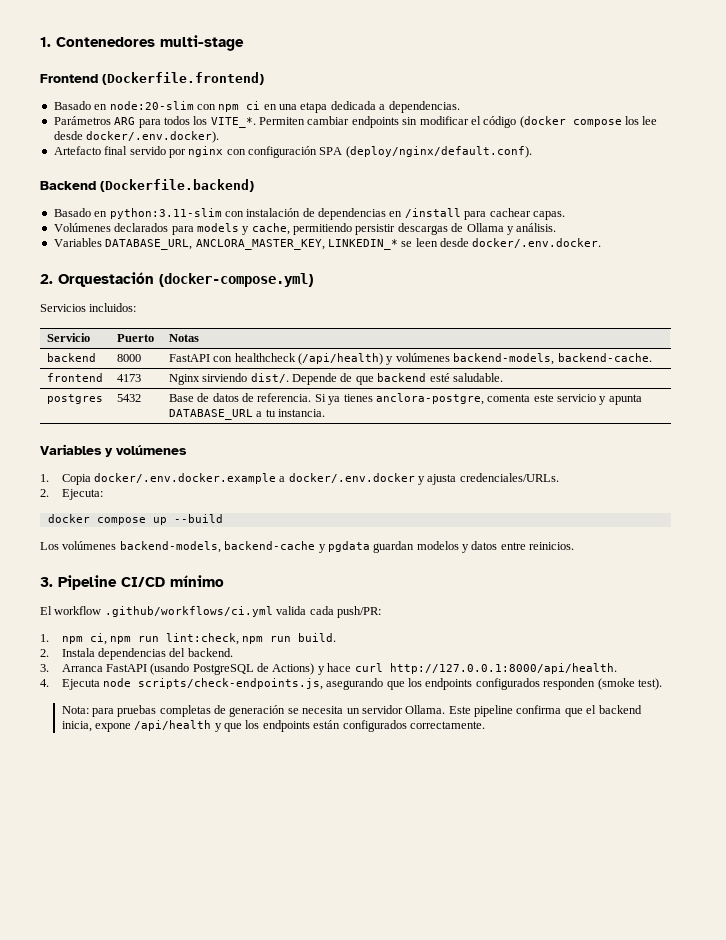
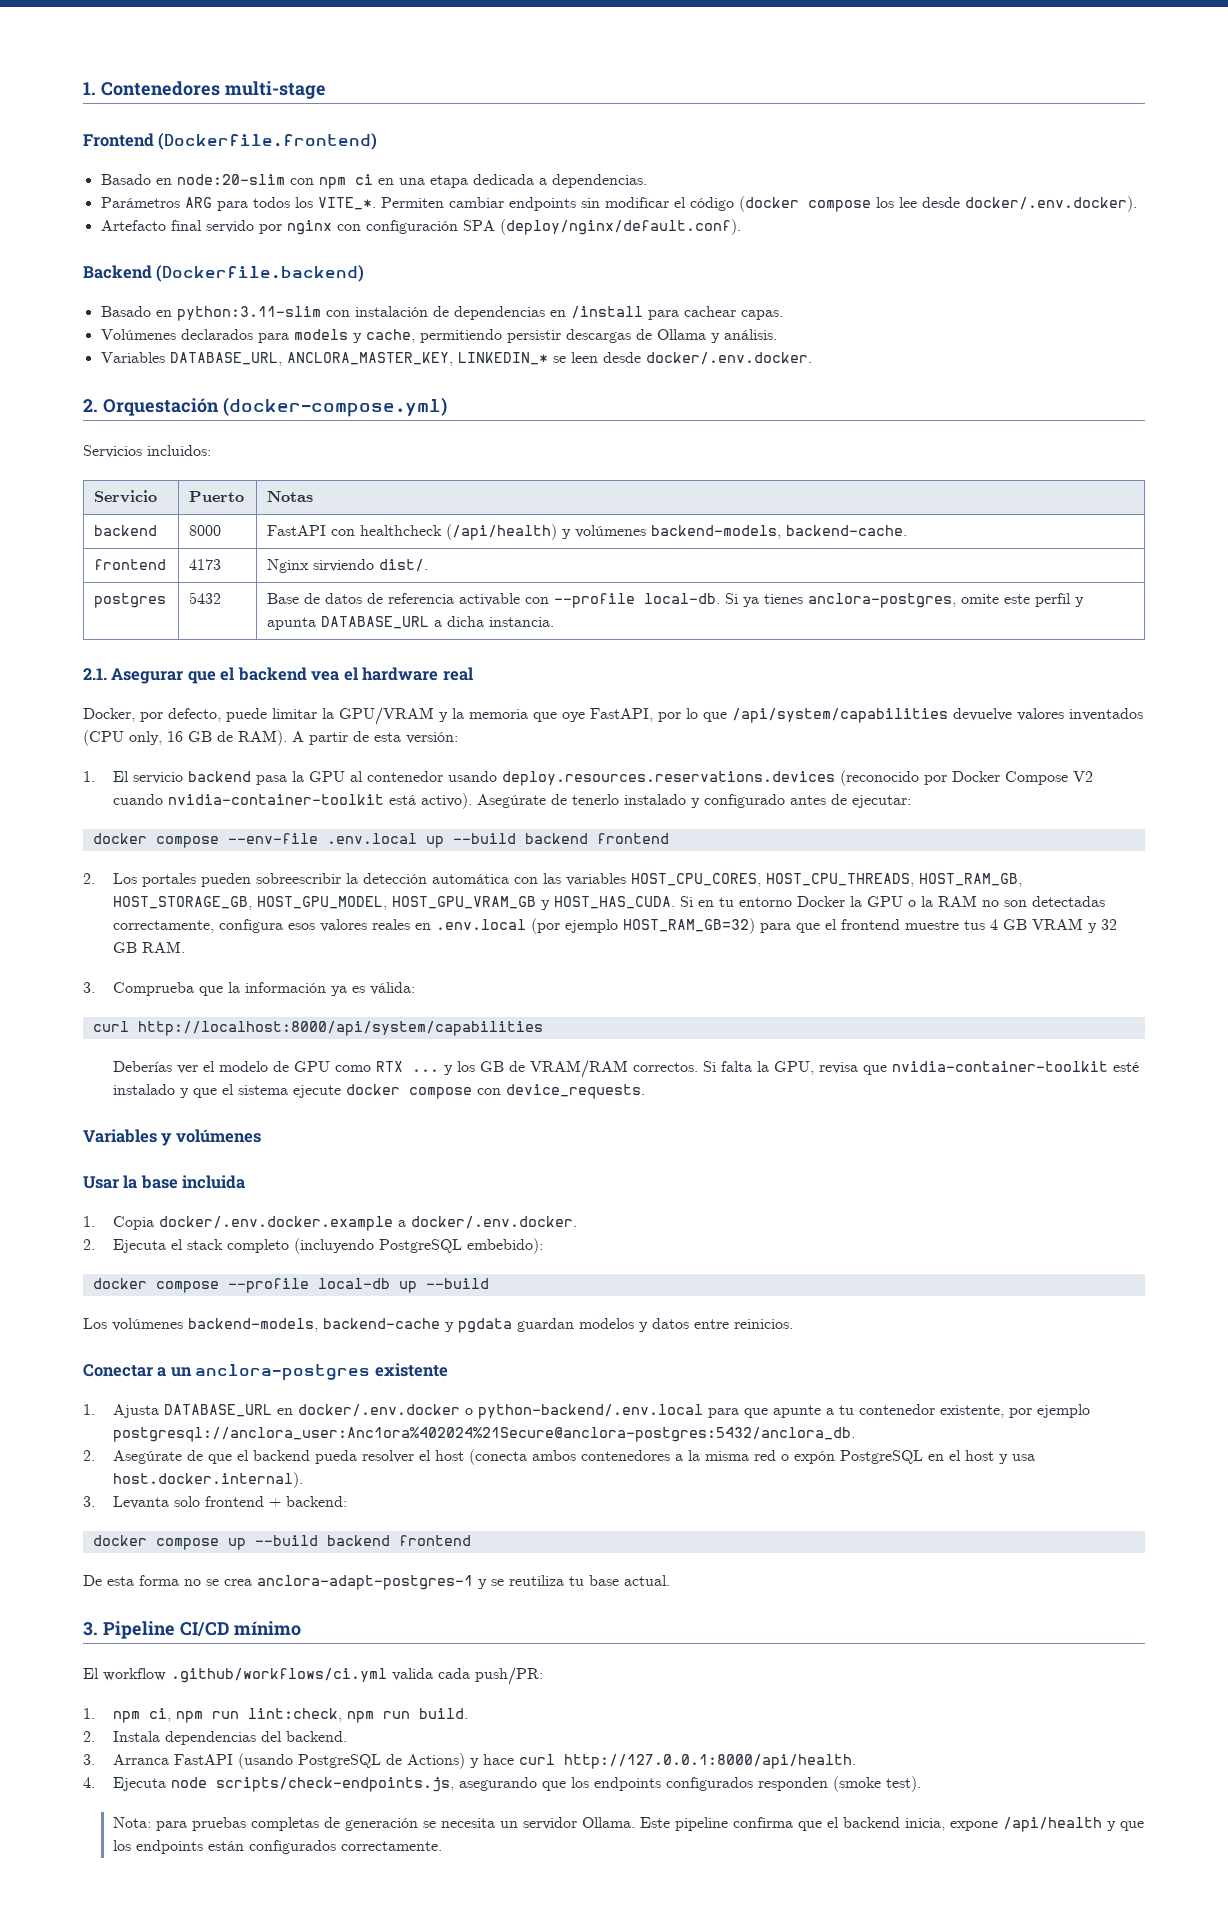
- frontend | 4173 | Nginx sirviendo dist/. Depende de que backend esté saludable.
+ frontend | 4173 | Nginx sirviendo dist/.
- postgres | 5432 | Base de datos de referencia. Si ya tienes anclora-postgre, comenta este servicio y apunta DATABASE_URL a tu instancia.
+ postgres | 5432 | Base de datos de referencia activable con --profile local-db. Si ya tienes anclora-postgres, omite este perfil y apunta DATABASE_URL a dicha instancia.
+ 2.1. Asegurar que el backend vea el hardware real
+ Docker, por defecto, puede limitar la GPU/VRAM y la memoria que oye FastAPI, por lo que /api/system/capabilities devuelve valores inventados (CPU only, 16 GB de RAM). A partir de esta versión:
+ 1. El servicio backend pasa la GPU al contenedor usando deploy.resources.reservations.devices (reconocido por Docker Compose V2 cuando nvidia-container-toolkit está activo). Asegúrate de tenerlo instalado y configurado antes de ejecutar:
+ docker compose --env-file .env.local up --build backend frontend
+ 2. Los portales pueden sobreescribir la detección automática con las variables HOST_CPU_CORES, HOST_CPU_THREADS, HOST_RAM_GB, HOST_STORAGE_GB, HOST_GPU_MODEL, HOST_GPU_VRAM_GB y HOST_HAS_CUDA. Si en tu entorno Docker la GPU o la RAM no son detectadas correctamente, configura esos valores reales en .env.local (por ejemplo HOST_RAM_GB=32) para que el frontend muestre tus 4 GB VRAM y 32 GB RAM.
+ 3. Comprueba que la información ya es válida:
+ curl http://localhost:8000/api/system/capabilities
+ Deberías ver el modelo de GPU como RTX ... y los GB de VRAM/RAM correctos. Si falta la GPU, revisa que nvidia-container-toolkit esté instalado y que el sistema ejecute docker compose con device_requests.
+ Usar la base incluida
- 1. Copia docker/.env.docker.example a docker/.env.docker y ajusta credenciales/URLs.
- 2. Ejecuta:
- docker compose up --build
+ 1. Copia docker/.env.docker.example a docker/.env.docker.
+ 2. Ejecuta el stack completo (incluyendo PostgreSQL embebido):
+ docker compose --profile local-db up --build
+ Conectar a un anclora-postgres existente
+ 1. Ajusta DATABASE_URL en docker/.env.docker o python-backend/.env.local para que apunte a tu contenedor existente, por ejemplo postgresql://anclora_user:Anc1ora%402024%21Secure@anclora-postgres:5432/anclora_db.
+ 2. Asegúrate de que el backend pueda resolver el host (conecta ambos contenedores a la misma red o expón PostgreSQL en el host y usa host.docker.internal).
+ 3. Levanta solo frontend + backend:
+ docker compose up --build backend frontend
+ De esta forma no se crea anclora-adapt-postgres-1 y se reutiliza tu base actual.

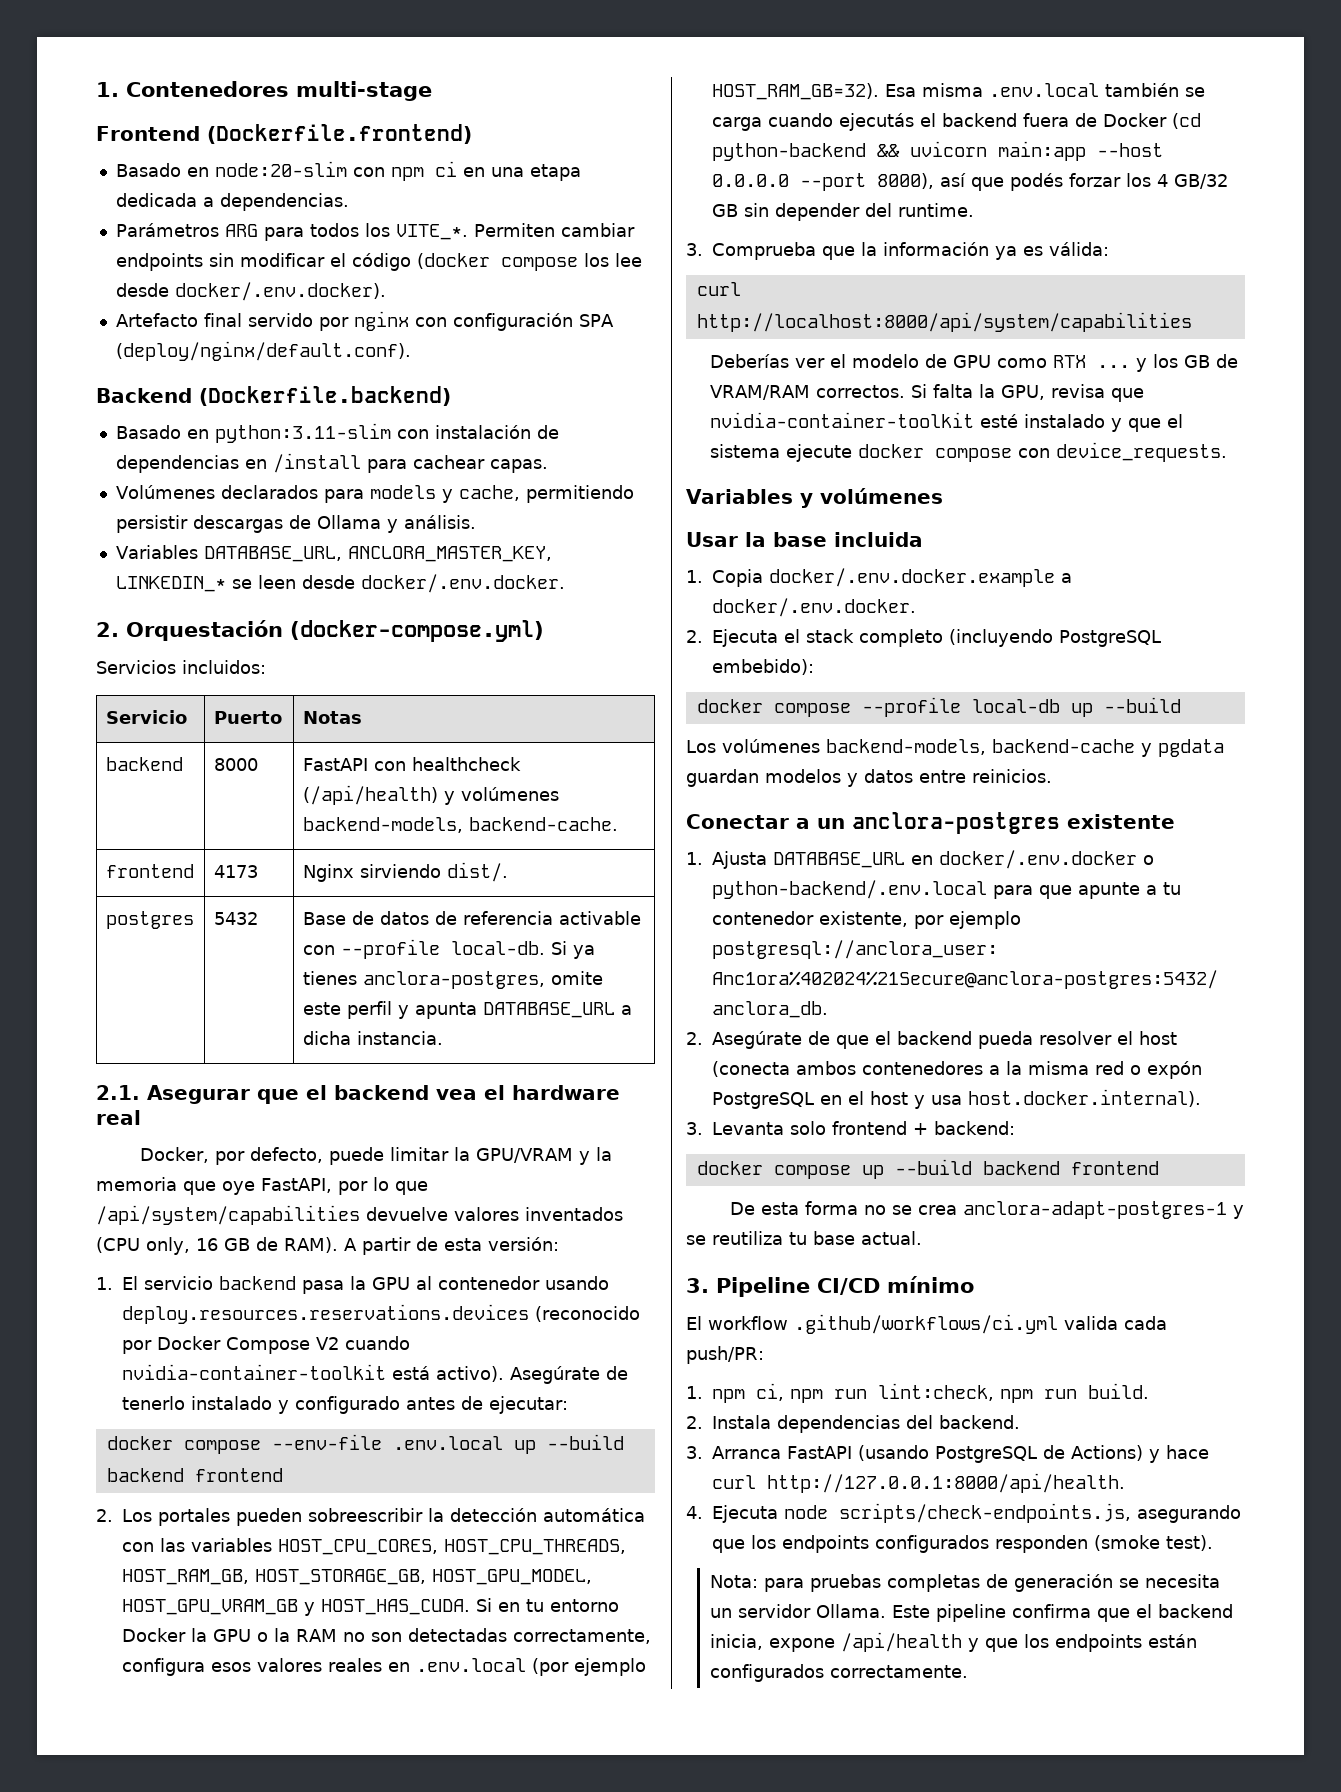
- Si en tu entorno Docker la GPU o la RAM no son detectadas correctamente, configura esos valores reales en .env.local (por ejemplo HOST_RAM_GB=32) para que el frontend muestre tus 4 GB VRAM y 32 GB RAM.
+ Si en tu entorno Docker la GPU o la RAM no son detectadas correctamente, configura esos valores reales en .env.local (por ejemplo HOST_RAM_GB=32). Esa misma .env.local también se carga cuando ejecutás el backend fuera de Docker (cd python-backend && uvicorn main:app --host 0.0.0.0 --port 8000), así que podés forzar los 4 GB/32 GB sin depender del runtime.

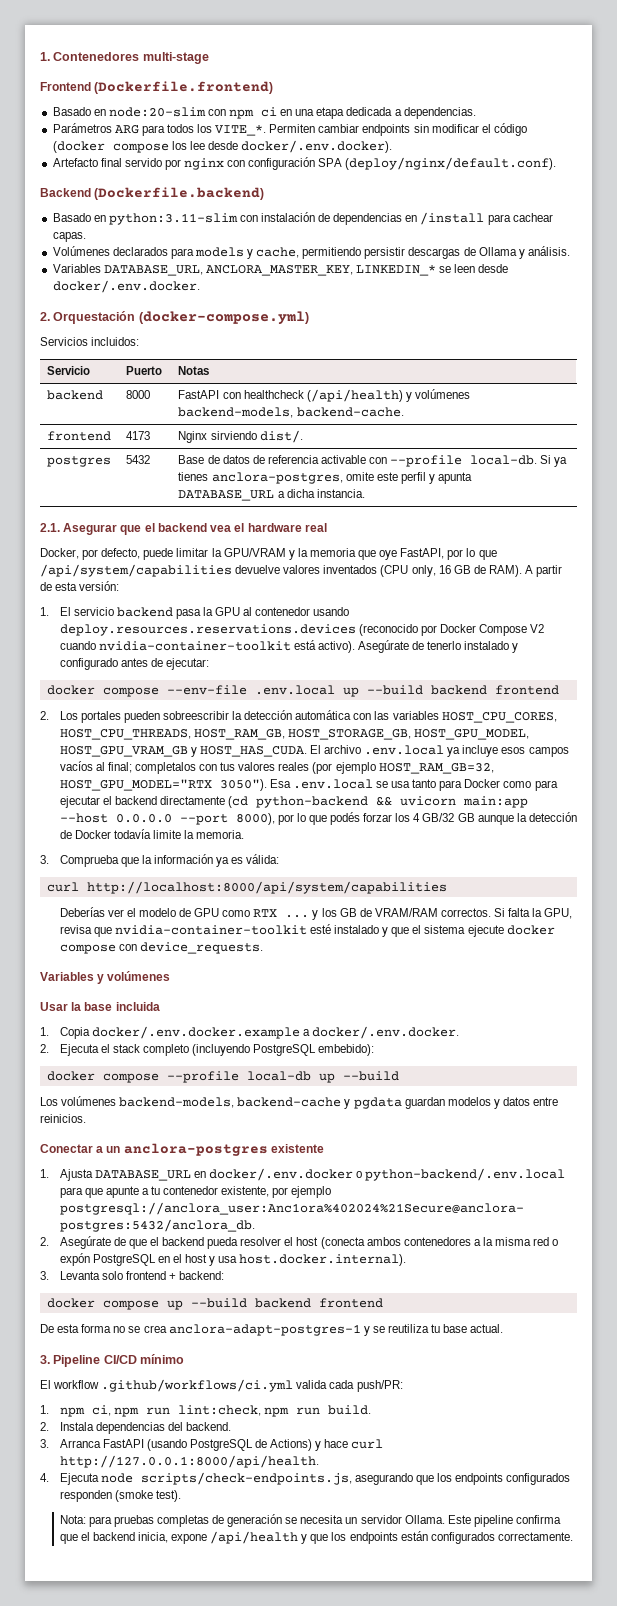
- Si en tu entorno Docker la GPU o la RAM no son detectadas correctamente, configura esos valores reales en .env.local (por ejemplo HOST_RAM_GB=32). Esa misma .env.local también se carga cuando ejecutás el backend fuera de Docker (cd python-backend && uvicorn main:app --host 0.0.0.0 --port 8000), así que podés forzar los 4 GB/32 GB sin depender del runtime.
+ El archivo .env.local ya incluye esos campos vacíos al final; completalos con tus valores reales (por ejemplo HOST_RAM_GB=32, HOST_GPU_MODEL="RTX 3050"). Esa .env.local se usa tanto para Docker como para ejecutar el backend directamente (cd python-backend && uvicorn main:app --host 0.0.0.0 --port 8000), por lo que podés forzar los 4 GB/32 GB aunque la detección de Docker todavía limite la memoria.

